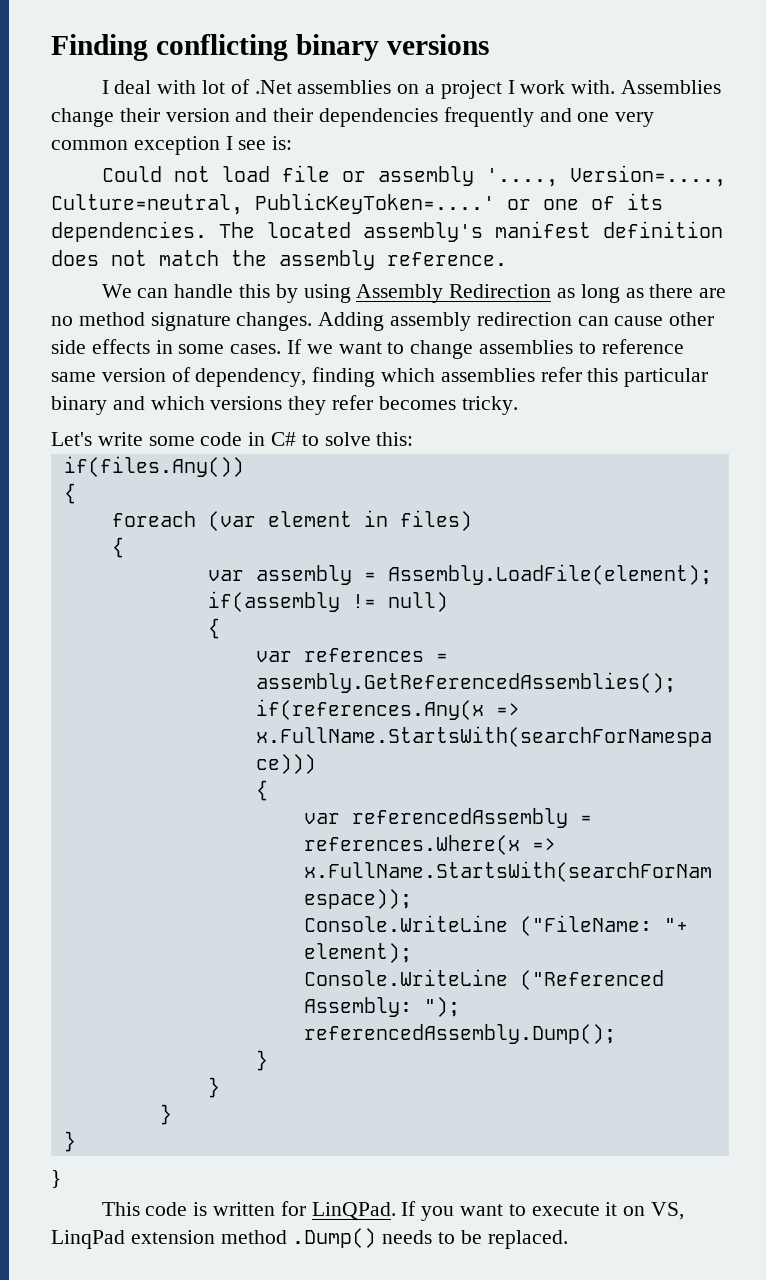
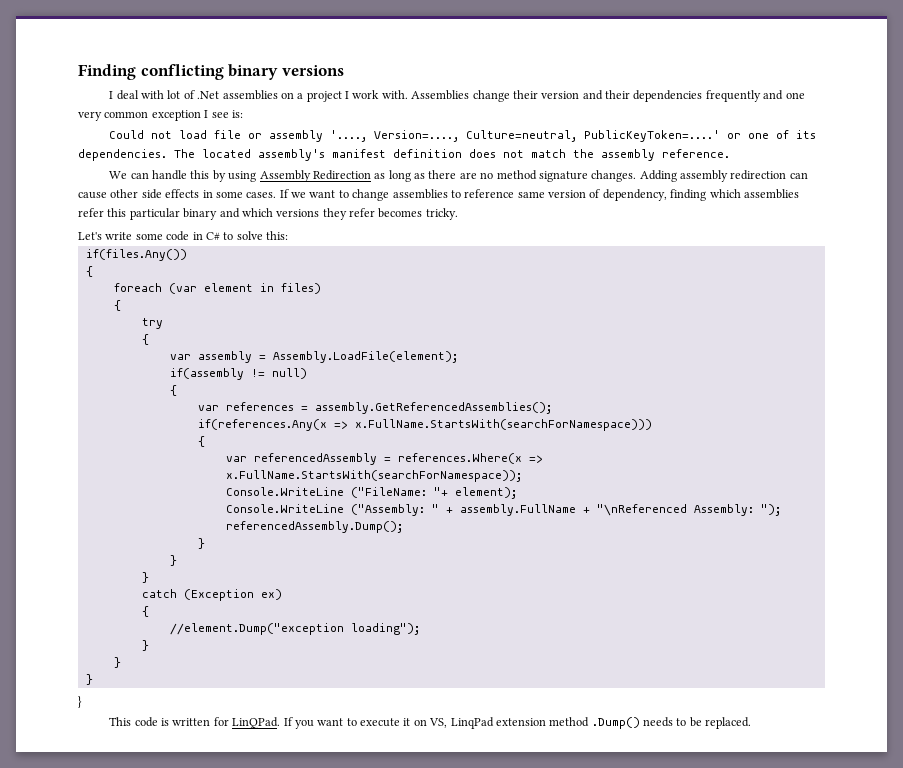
+ try
+ {
- Console.WriteLine ("Referenced Assembly: ");
+ Console.WriteLine ("Assembly: " + assembly.FullName + "\nReferenced Assembly: ");
+ catch (Exception ex)
+ {
+ //element.Dump("exception loading");
+ }
+ }

